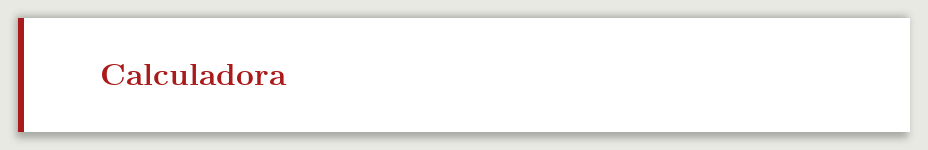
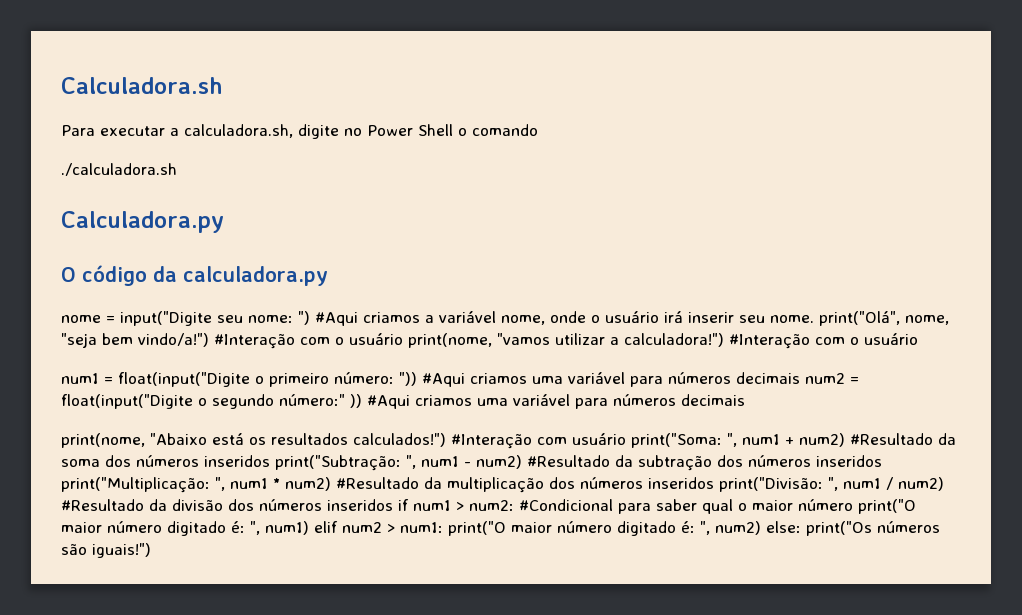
- Calculadora
+ Calculadora.sh
+ Para executar a calculadora.sh, digite no Power Shell o comando
+ ./calculadora.sh
+ Calculadora.py
+ O código da calculadora.py
+ nome = input("Digite seu nome: ") #Aqui criamos a variável nome, onde o usuário irá inserir seu nome. print("Olá", nome, "seja bem vindo/a!") #Interação com o usuário print(nome, "vamos utilizar a calculadora!") #Interação com o usuário
+ num1 = float(input("Digite o primeiro número: ")) #Aqui criamos uma variável para números decimais num2 = float(input("Digite o segundo número:" )) #Aqui criamos uma variável para números decimais
+ print(nome, "Abaixo está os resultados calculados!") #Interação com usuário print("Soma: ", num1 + num2) #Resultado da soma dos números inseridos print("Subtração: ", num1 - num2) #Resultado da subtração dos números inseridos print("Multiplicação: ", num1 * num2) #Resultado da multiplicação dos números inseridos print("Divisão: ", num1 / num2) #Resultado da divisão dos números inseridos if num1 > num2: #Condicional para saber qual o maior número print("O maior número digitado é: ", num1) elif num2 > num1: print("O maior número digitado é: ", num2) else: print("Os números são iguais!")

